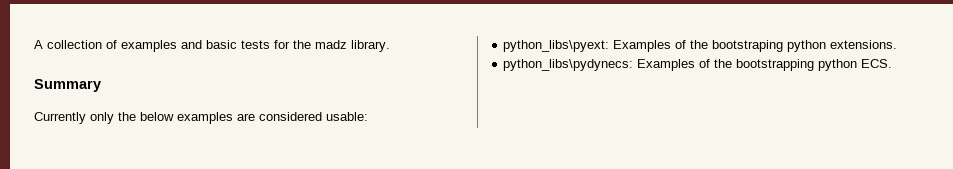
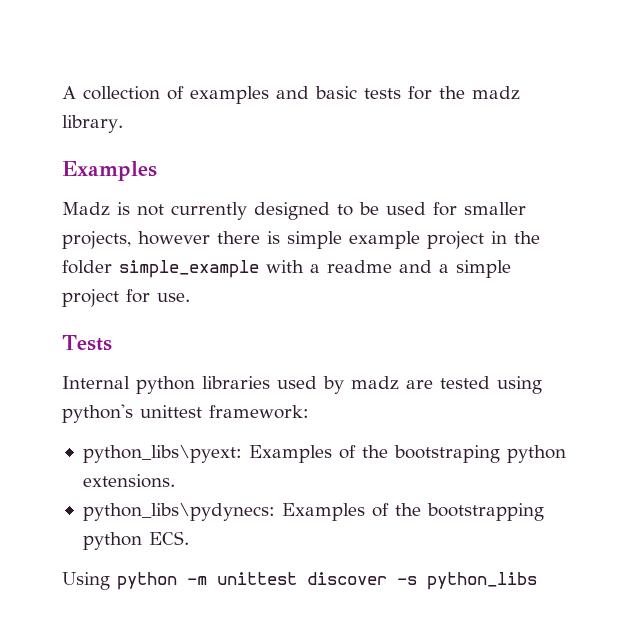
  A collection of examples and basic tests for the madz library.
- Summary
- Currently only the below examples are considered usable:
+ Examples
+ Madz is not currently designed to be used for smaller projects, however there is simple example project in the folder simple_example with a readme and a simple project for use.
+ Tests
+ Internal python libraries used by madz are tested using python's unittest framework:
+ Using python -m unittest discover -s python_libs

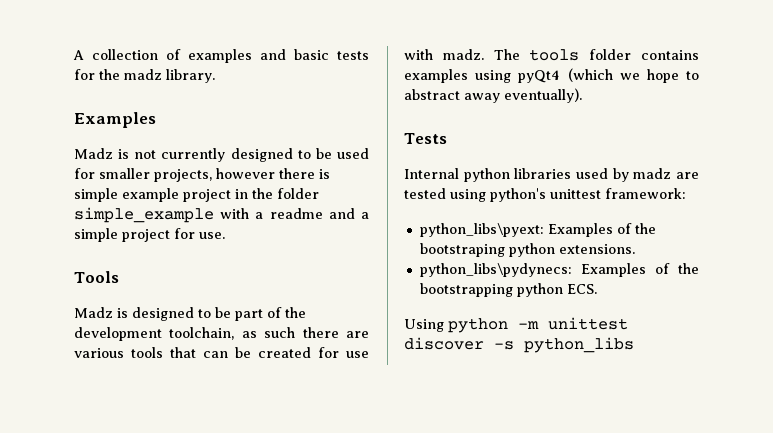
+ Tools
+ Madz is designed to be part of the development toolchain, as such there are various tools that can be created for use with madz. The tools folder contains examples using pyQt4 (which we hope to abstract away eventually).

